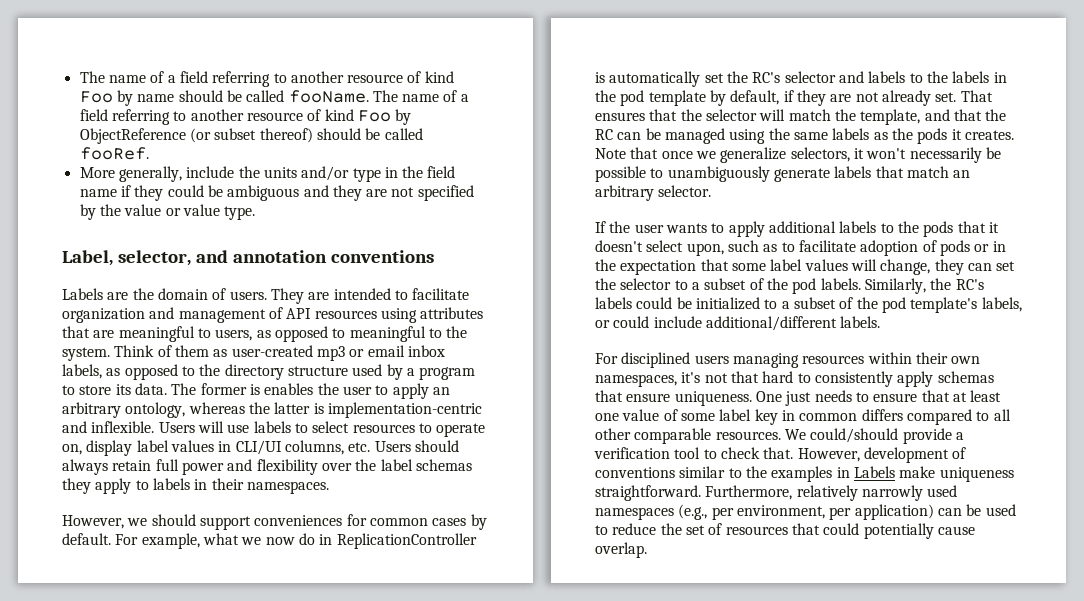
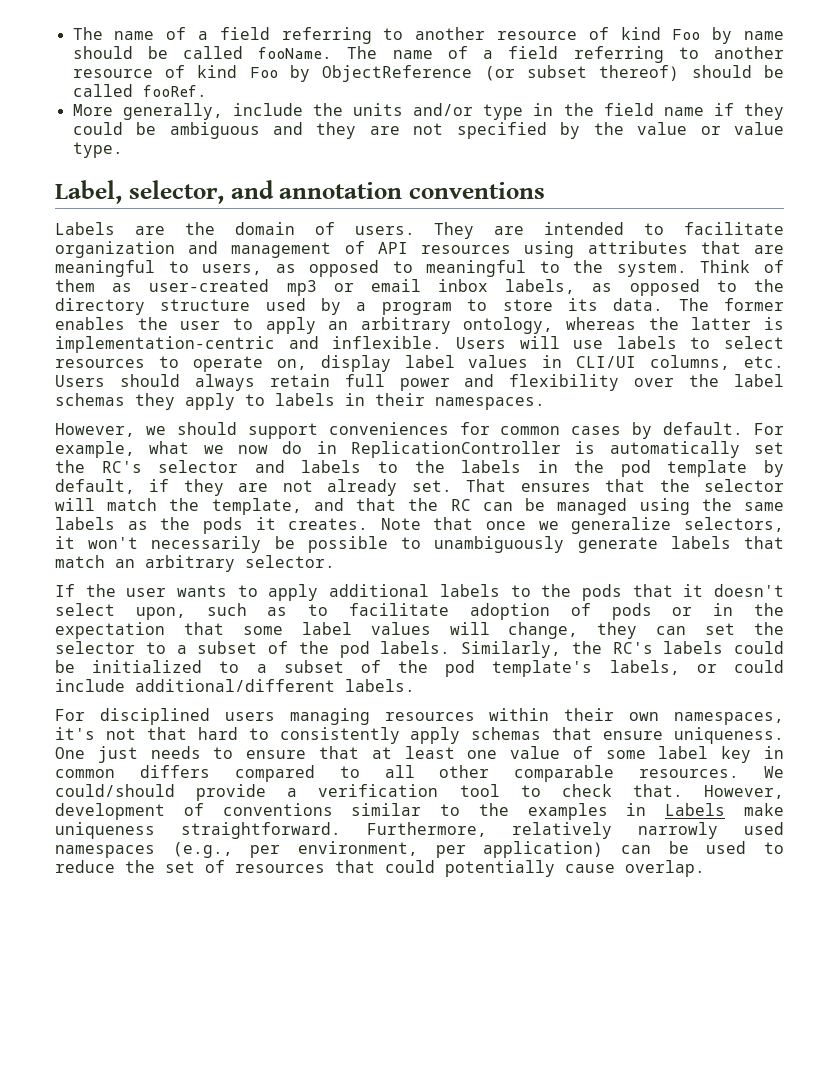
- The former is enables the user to apply an arbitrary ontology, whereas the latter is implementation-centric and inflexible.
+ The former enables the user to apply an arbitrary ontology, whereas the latter is implementation-centric and inflexible.

